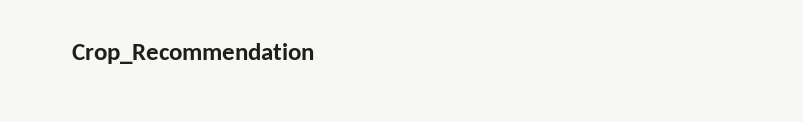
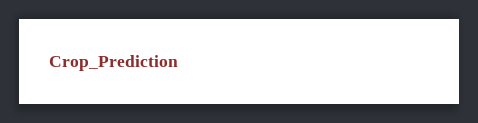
- Crop_Recommendation
+ Crop_Prediction

